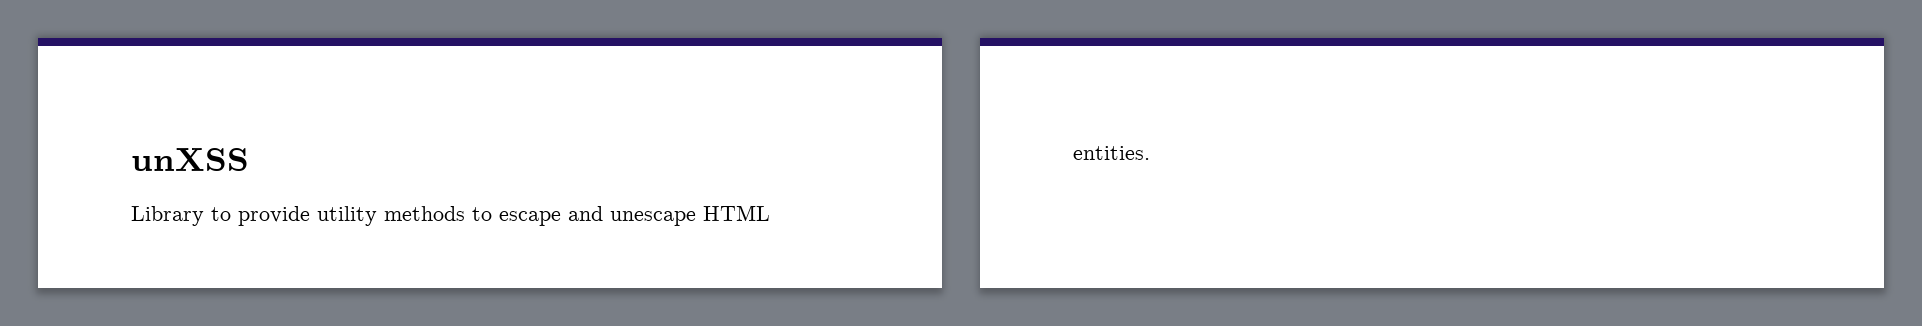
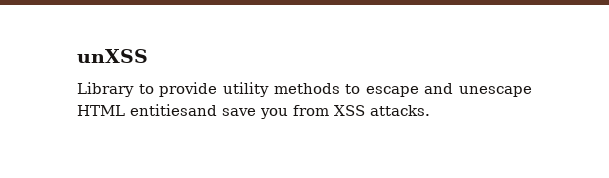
- Library to provide utility methods to escape and unescape HTML entities.
+ Library to provide utility methods to escape and unescape HTML entitiesand save you from XSS attacks.

